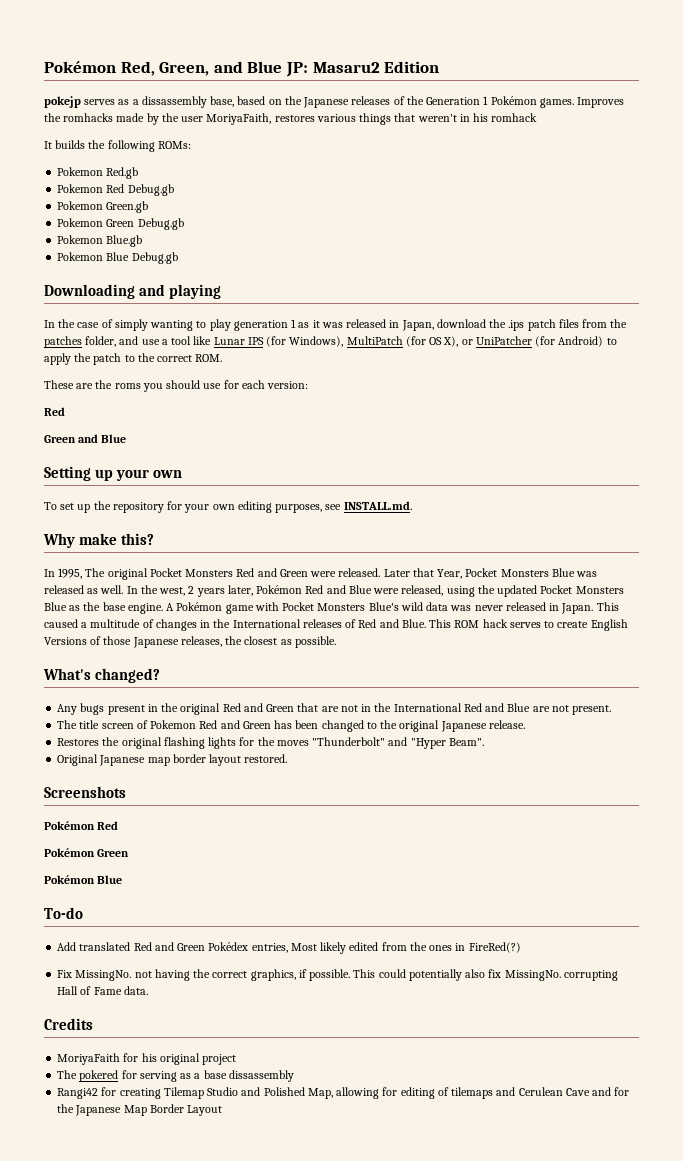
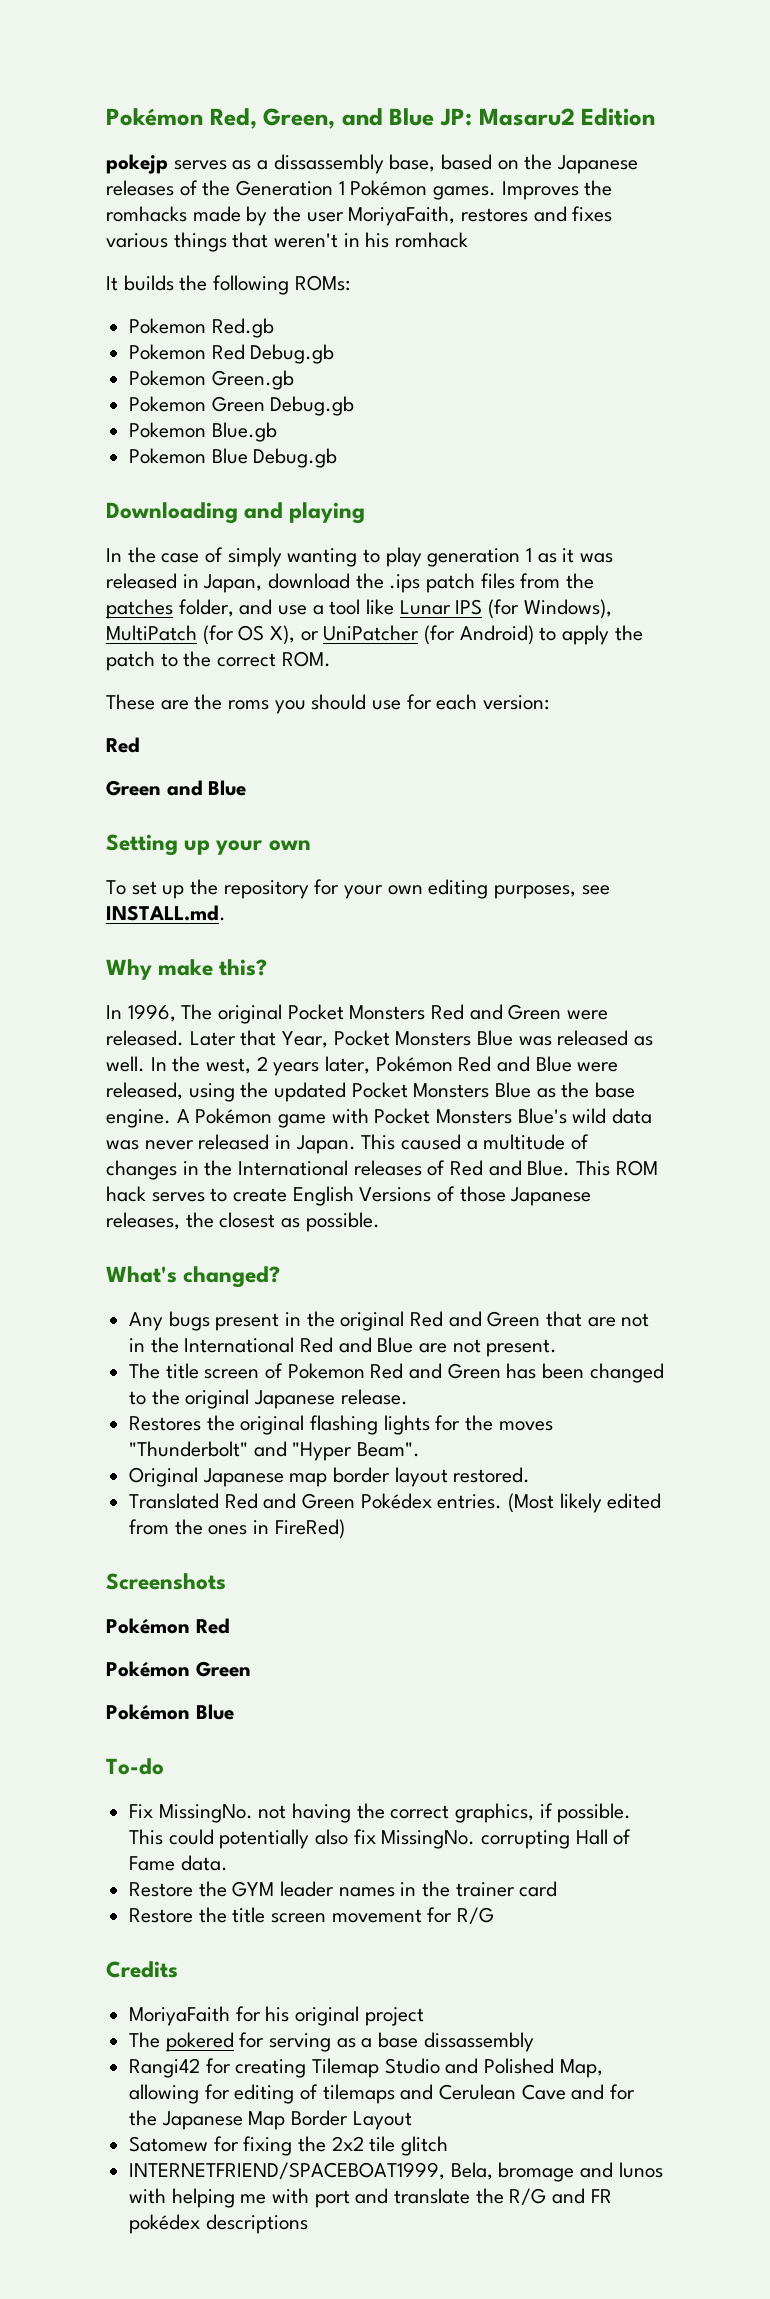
- Improves the romhacks made by the user MoriyaFaith, restores various things that weren't in his romhack
+ Improves the romhacks made by the user MoriyaFaith, restores and fixes various things that weren't in his romhack
- In 1995, The original Pocket Monsters Red and Green were released.
+ In 1996, The original Pocket Monsters Red and Green were released.
+ Translated Red and Green Pokédex entries. (Most likely edited from the ones in FireRed)
- Add translated Red and Green Pokédex entries, Most likely edited from the ones in FireRed(?)
+ Restore the GYM leader names in the trainer card
+ Restore the title screen movement for R/G
+ Satomew for fixing the 2x2 tile glitch
+ INTERNETFRIEND/SPACEBOAT1999, Bela, bromage and lunos with helping me with port and translate the R/G and FR pokédex descriptions

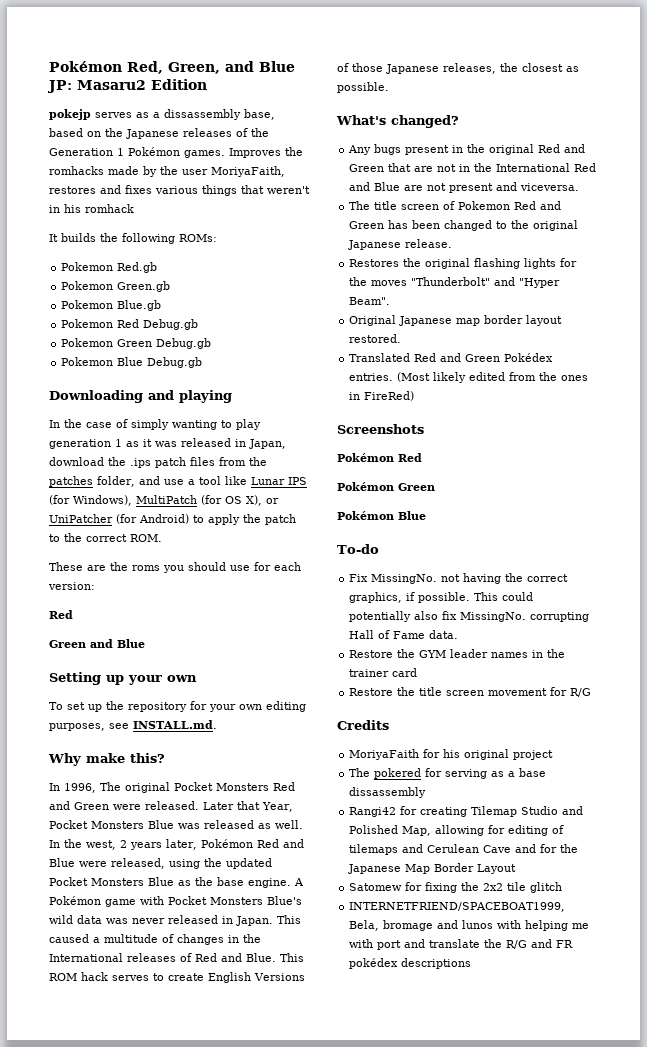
+ Pokemon Green.gb
+ Pokemon Blue.gb
- Pokemon Green.gb
- Pokemon Blue.gb
- Any bugs present in the original Red and Green that are not in the International Red and Blue are not present.
+ Any bugs present in the original Red and Green that are not in the International Red and Blue are not present and viceversa.

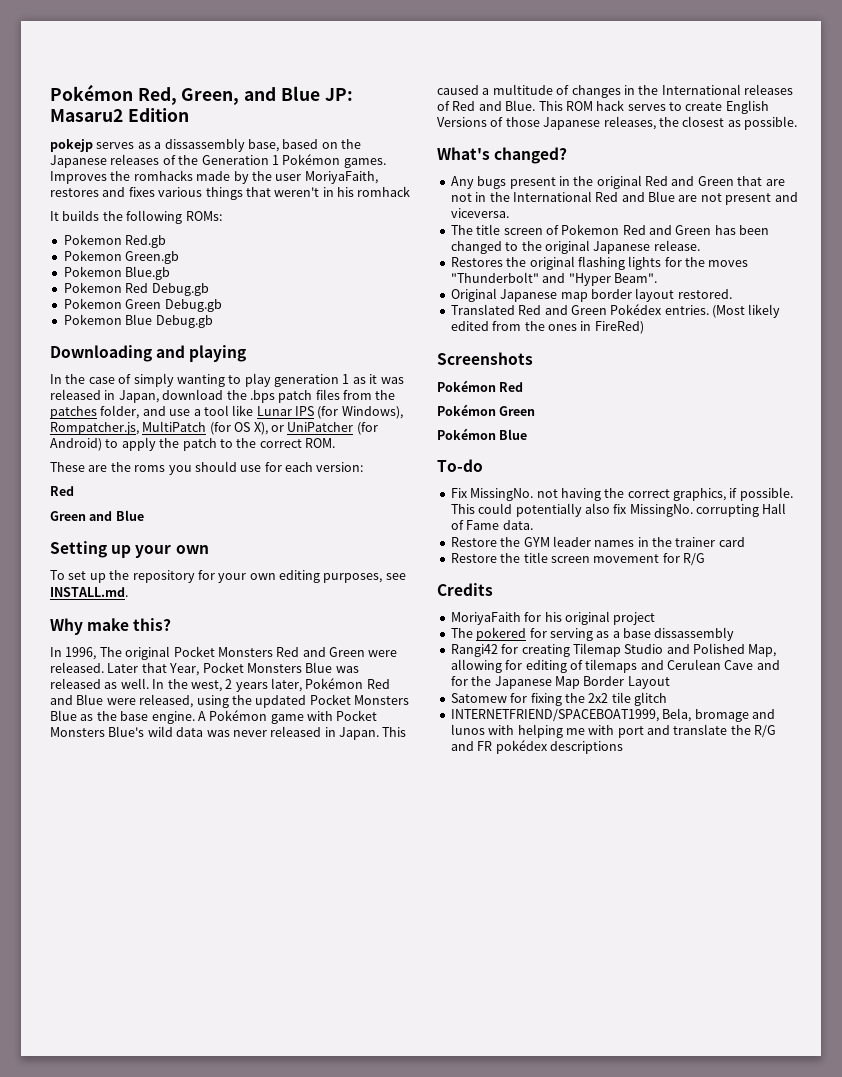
- In the case of simply wanting to play generation 1 as it was released in Japan, download the .ips patch files from the patches folder, and use a tool like Lunar IPS (for Windows), MultiPatch (for OS X), or UniPatcher (for Android) to apply the patch to the correct ROM.
+ In the case of simply wanting to play generation 1 as it was released in Japan, download the .bps patch files from the patches folder, and use a tool like Lunar IPS (for Windows), Rompatcher.js, MultiPatch (for OS X), or UniPatcher (for Android) to apply the patch to the correct ROM.

